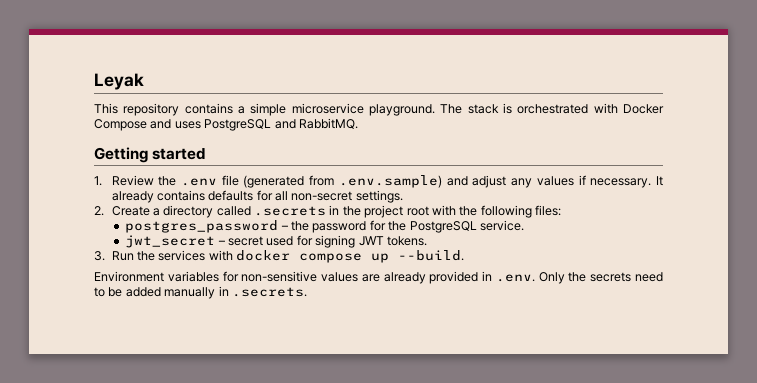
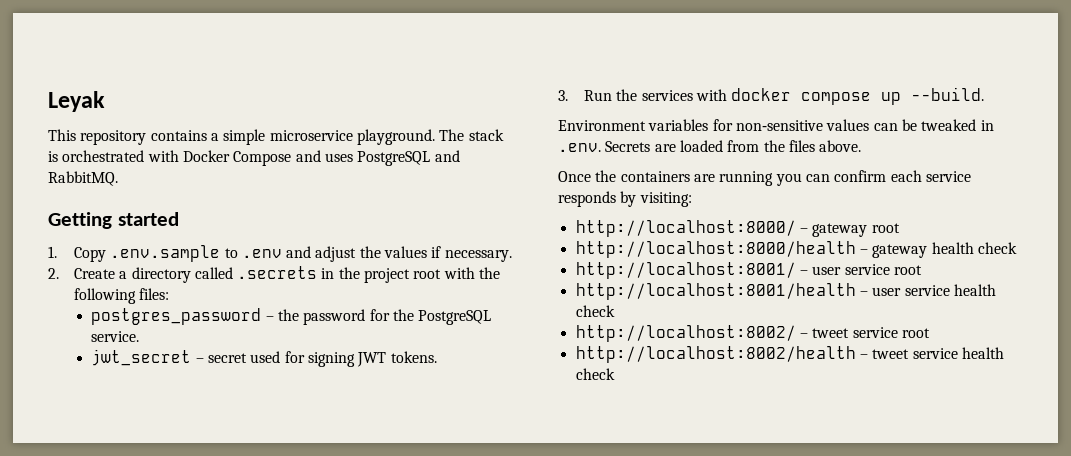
- 1. Review the .env file (generated from .env.sample) and adjust any values if necessary. It already contains defaults for all non‑secret settings.
+ 1. Copy .env.sample to .env and adjust the values if necessary.
- Environment variables for non‑sensitive values are already provided in .env. Only the secrets need to be added manually in .secrets.
+ Environment variables for non‑sensitive values can be tweaked in .env. Secrets are loaded from the files above.
+ Once the containers are running you can confirm each service responds by visiting:
+ http://localhost:8000/ – gateway root
+ http://localhost:8000/health – gateway health check
+ http://localhost:8001/ – user service root
+ http://localhost:8001/health – user service health check
+ http://localhost:8002/ – tweet service root
+ http://localhost:8002/health – tweet service health check

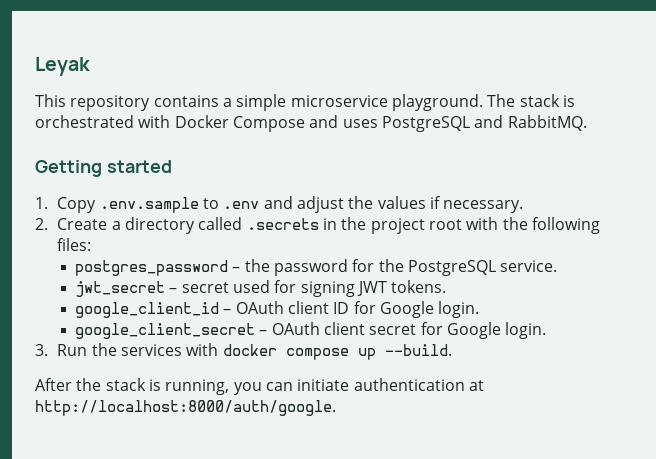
+ google_client_id – OAuth client ID for Google login.
+ google_client_secret – OAuth client secret for Google login.
- Environment variables for non‑sensitive values can be tweaked in .env. Secrets are loaded from the files above.
- Once the containers are running you can confirm each service responds by visiting:
- http://localhost:8000/ – gateway root
- http://localhost:8000/health – gateway health check
- http://localhost:8001/ – user service root
- http://localhost:8001/health – user service health check
- http://localhost:8002/ – tweet service root
- http://localhost:8002/health – tweet service health check
+ After the stack is running, you can initiate authentication at http://localhost:8000/auth/google.

